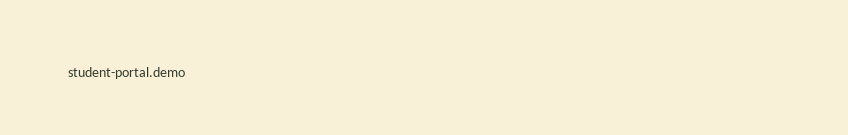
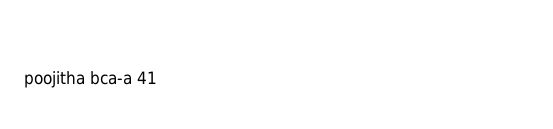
- student-portal.demo
+ poojitha bca-a 41

